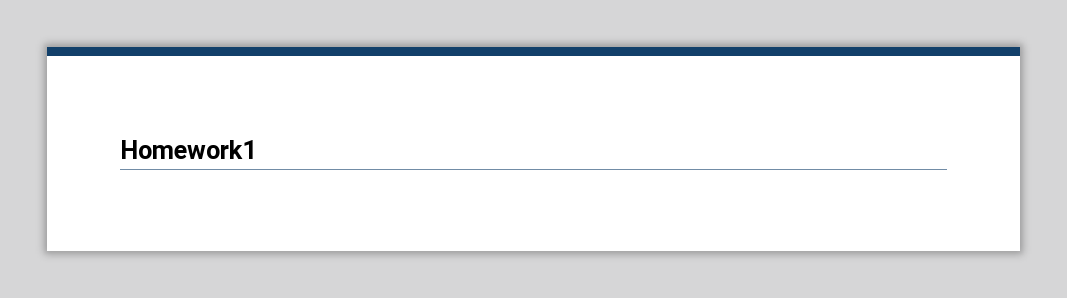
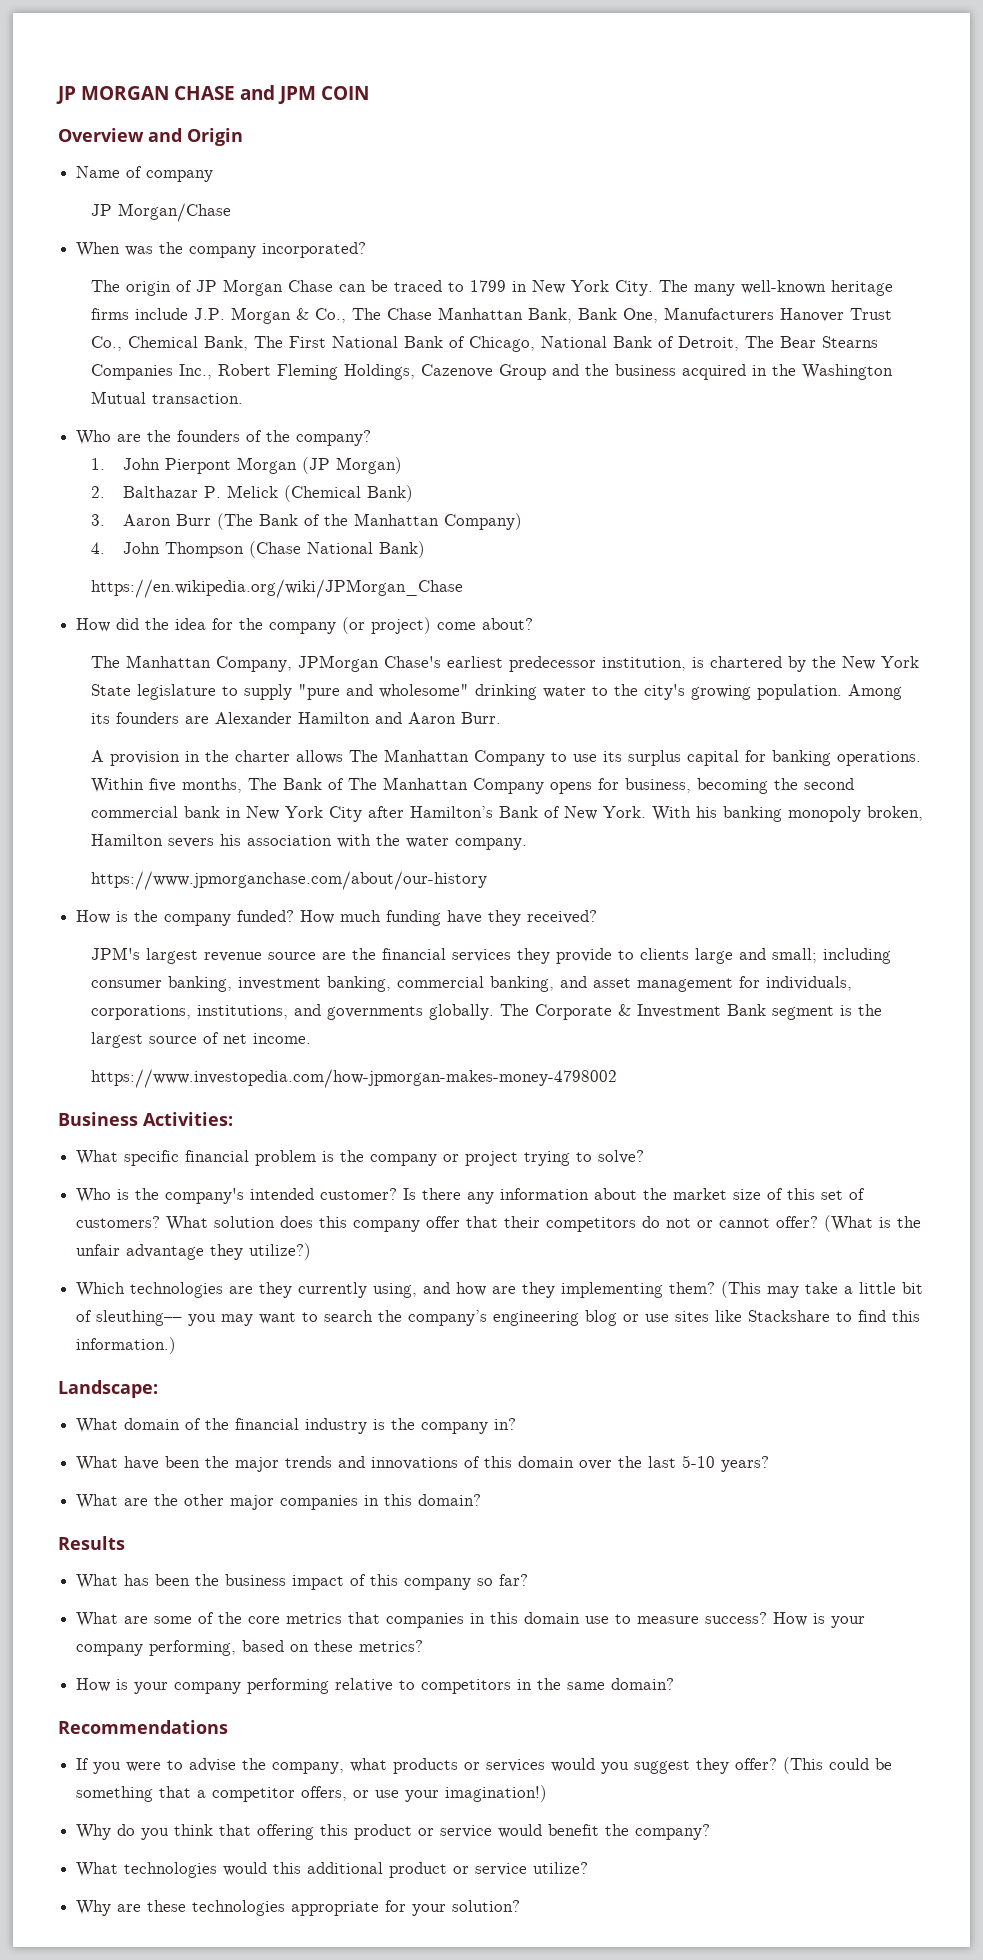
- Homework1
+ JP MORGAN CHASE and JPM COIN
+ Overview and Origin
+ Name of company
+ JP Morgan/Chase
+ When was the company incorporated?
+ The origin of JP Morgan Chase can be traced to 1799 in New York City. The many well-known heritage firms include J.P. Morgan & Co., The Chase Manhattan Bank, Bank One, Manufacturers Hanover Trust Co., Chemical Bank, The First National Bank of Chicago, National Bank of Detroit, The Bear Stearns Companies Inc., Robert Fleming Holdings, Cazenove Group and the business acquired in the Washington Mutual transaction.
+ Who are the founders of the company?
+ 1. John Pierpont Morgan (JP Morgan)
+ 2. Balthazar P. Melick (Chemical Bank)
+ 3. Aaron Burr (The Bank of the Manhattan Company)
+ 4. John Thompson (Chase National Bank)
+ https://en.wikipedia.org/wiki/JPMorgan_Chase
+ How did the idea for the company (or project) come about?
+ The Manhattan Company, JPMorgan Chase's earliest predecessor institution, is chartered by the New York State legislature to supply "pure and wholesome" drinking water to the city's growing population. Among its founders are Alexander Hamilton and Aaron Burr.
+ A provision in the charter allows The Manhattan Company to use its surplus capital for banking operations. Within five months, The Bank of The Manhattan Company opens for business, becoming the second commercial bank in New York City after Hamilton’s Bank of New York. With his banking monopoly broken, Hamilton severs his association with the water company.
+ https://www.jpmorganchase.com/about/our-history
+ How is the company funded? How much funding have they received?
+ JPM's largest revenue source are the financial services they provide to clients large and small; including consumer banking, investment banking, commercial banking, and asset management for individuals, corporations, institutions, and governments globally. The Corporate & Investment Bank segment is the largest source of net income.
+ https://www.investopedia.com/how-jpmorgan-makes-money-4798002
+ Business Activities:
+ What specific financial problem is the company or project trying to solve?
+ Who is the company's intended customer? Is there any information about the market size of this set of customers? What solution does this company offer that their competitors do not or cannot offer? (What is the unfair advantage they utilize?)
+ Which technologies are they currently using, and how are they implementing them? (This may take a little bit of sleuthing–– you may want to search the company’s engineering blog or use sites like Stackshare to find this information.)
+ Landscape:
+ What domain of the financial industry is the company in?
+ What have been the major trends and innovations of this domain over the last 5-10 years?
+ What are the other major companies in this domain?
+ Results
+ What has been the business impact of this company so far?
+ What are some of the core metrics that companies in this domain use to measure success? How is your company performing, based on these metrics?
+ How is your company performing relative to competitors in the same domain?
+ Recommendations
+ If you were to advise the company, what products or services would you suggest they offer? (This could be something that a competitor offers, or use your imagination!)
+ Why do you think that offering this product or service would benefit the company?
+ What technologies would this additional product or service utilize?
+ Why are these technologies appropriate for your solution?

